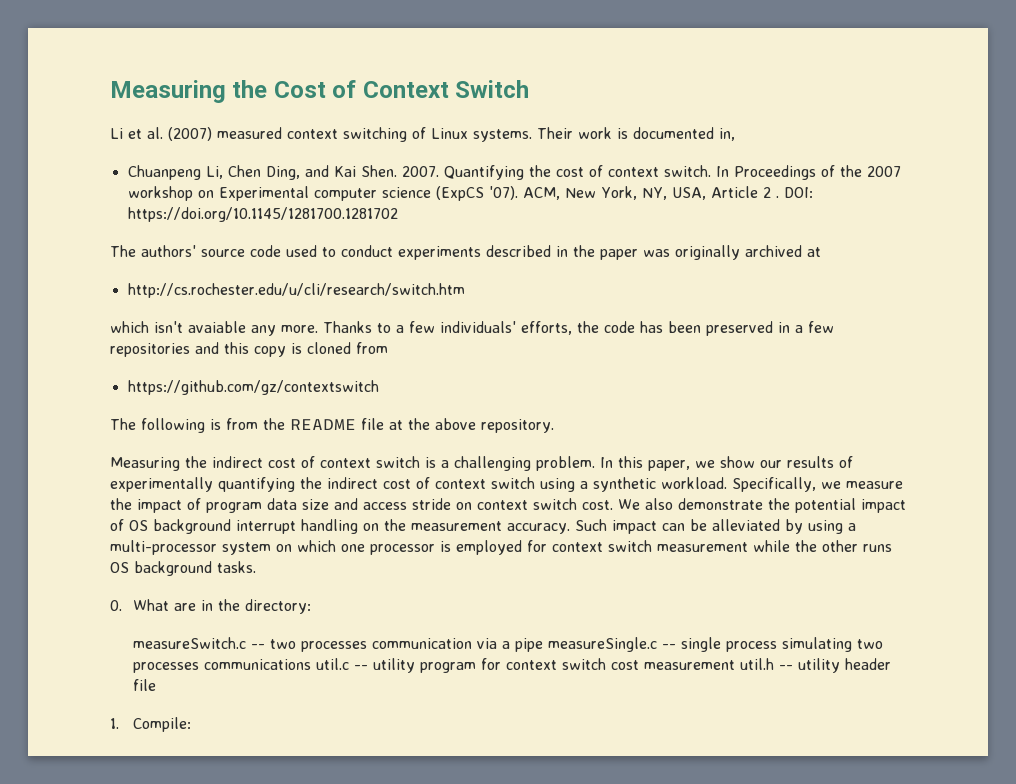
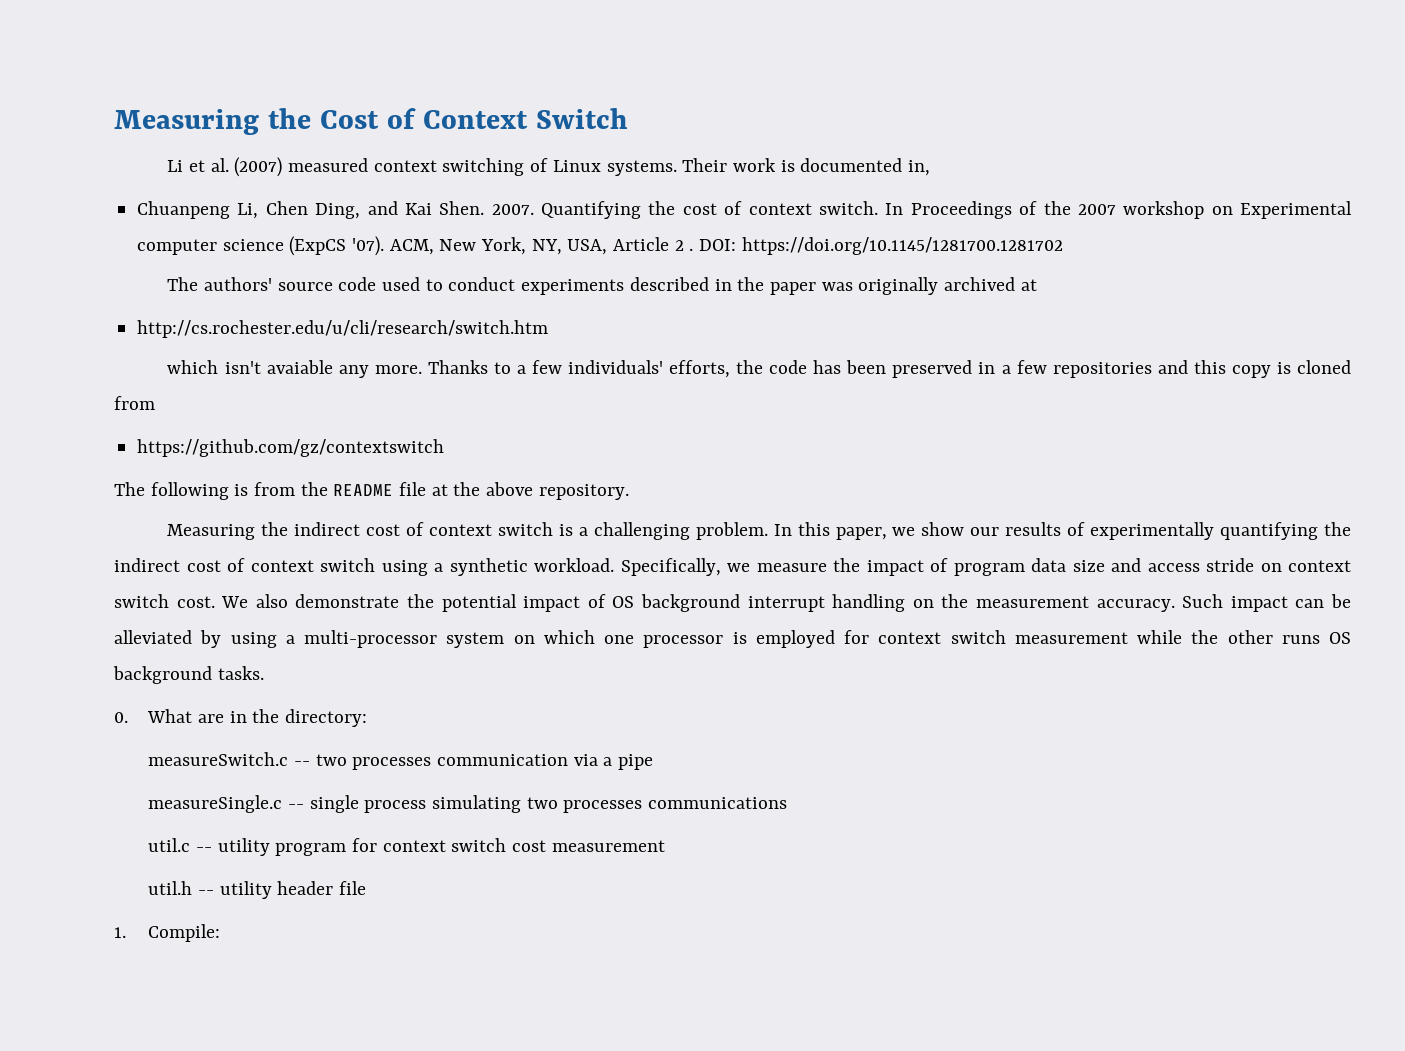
- measureSwitch.c -- two processes communication via a pipe measureSingle.c -- single process simulating two processes communications util.c -- utility program for context switch cost measurement util.h -- utility header file
+ measureSwitch.c -- two processes communication via a pipe
+ measureSingle.c -- single process simulating two processes communications
+ util.c -- utility program for context switch cost measurement
+ util.h -- utility header file

